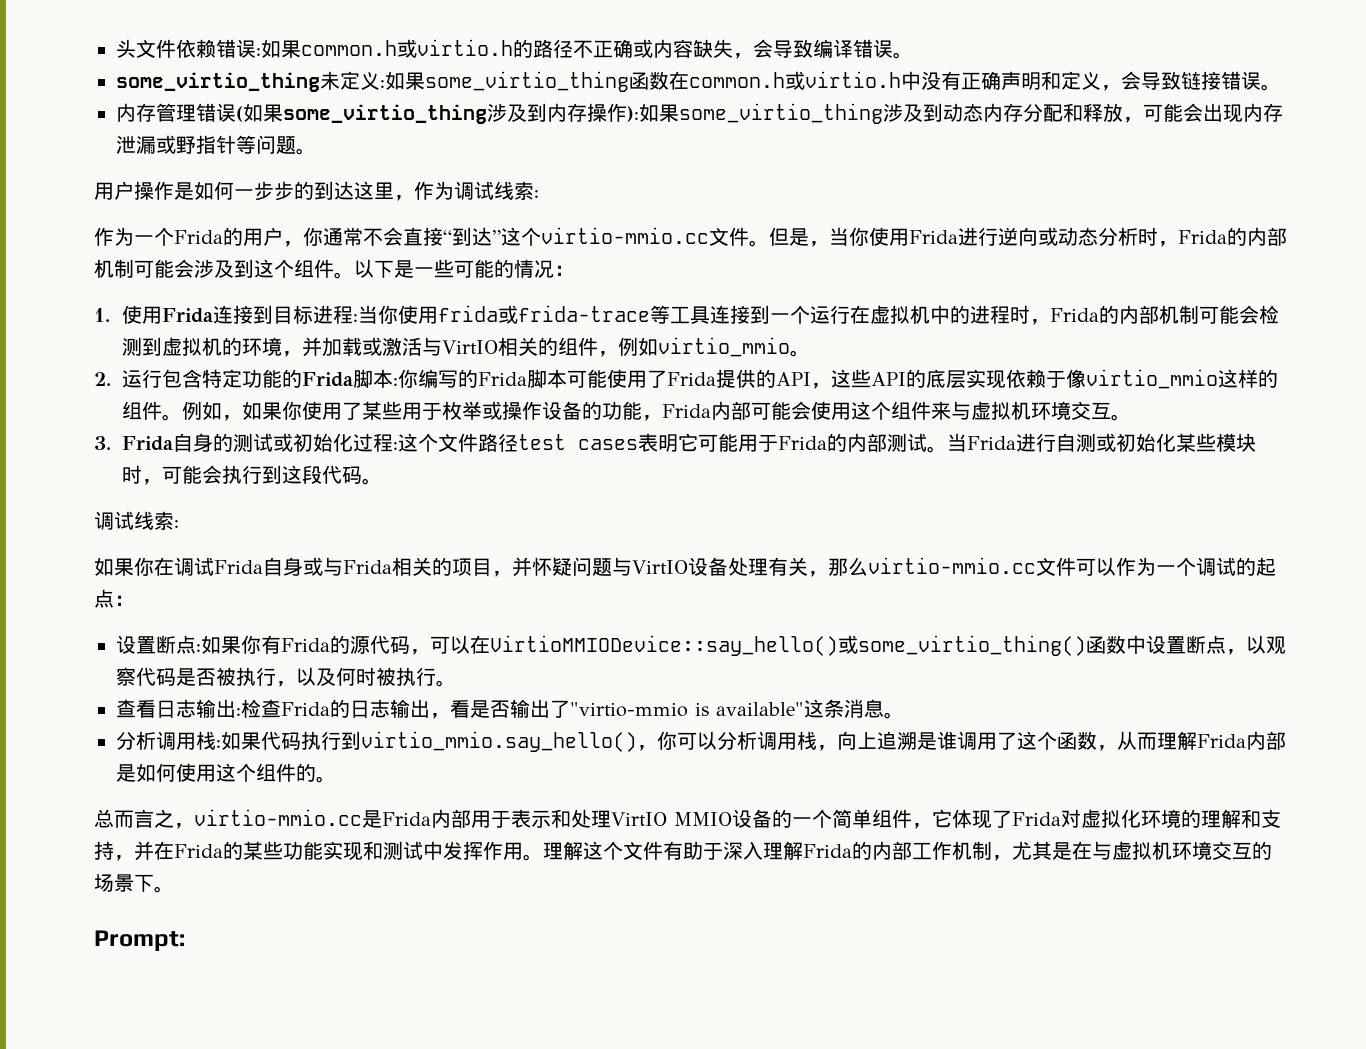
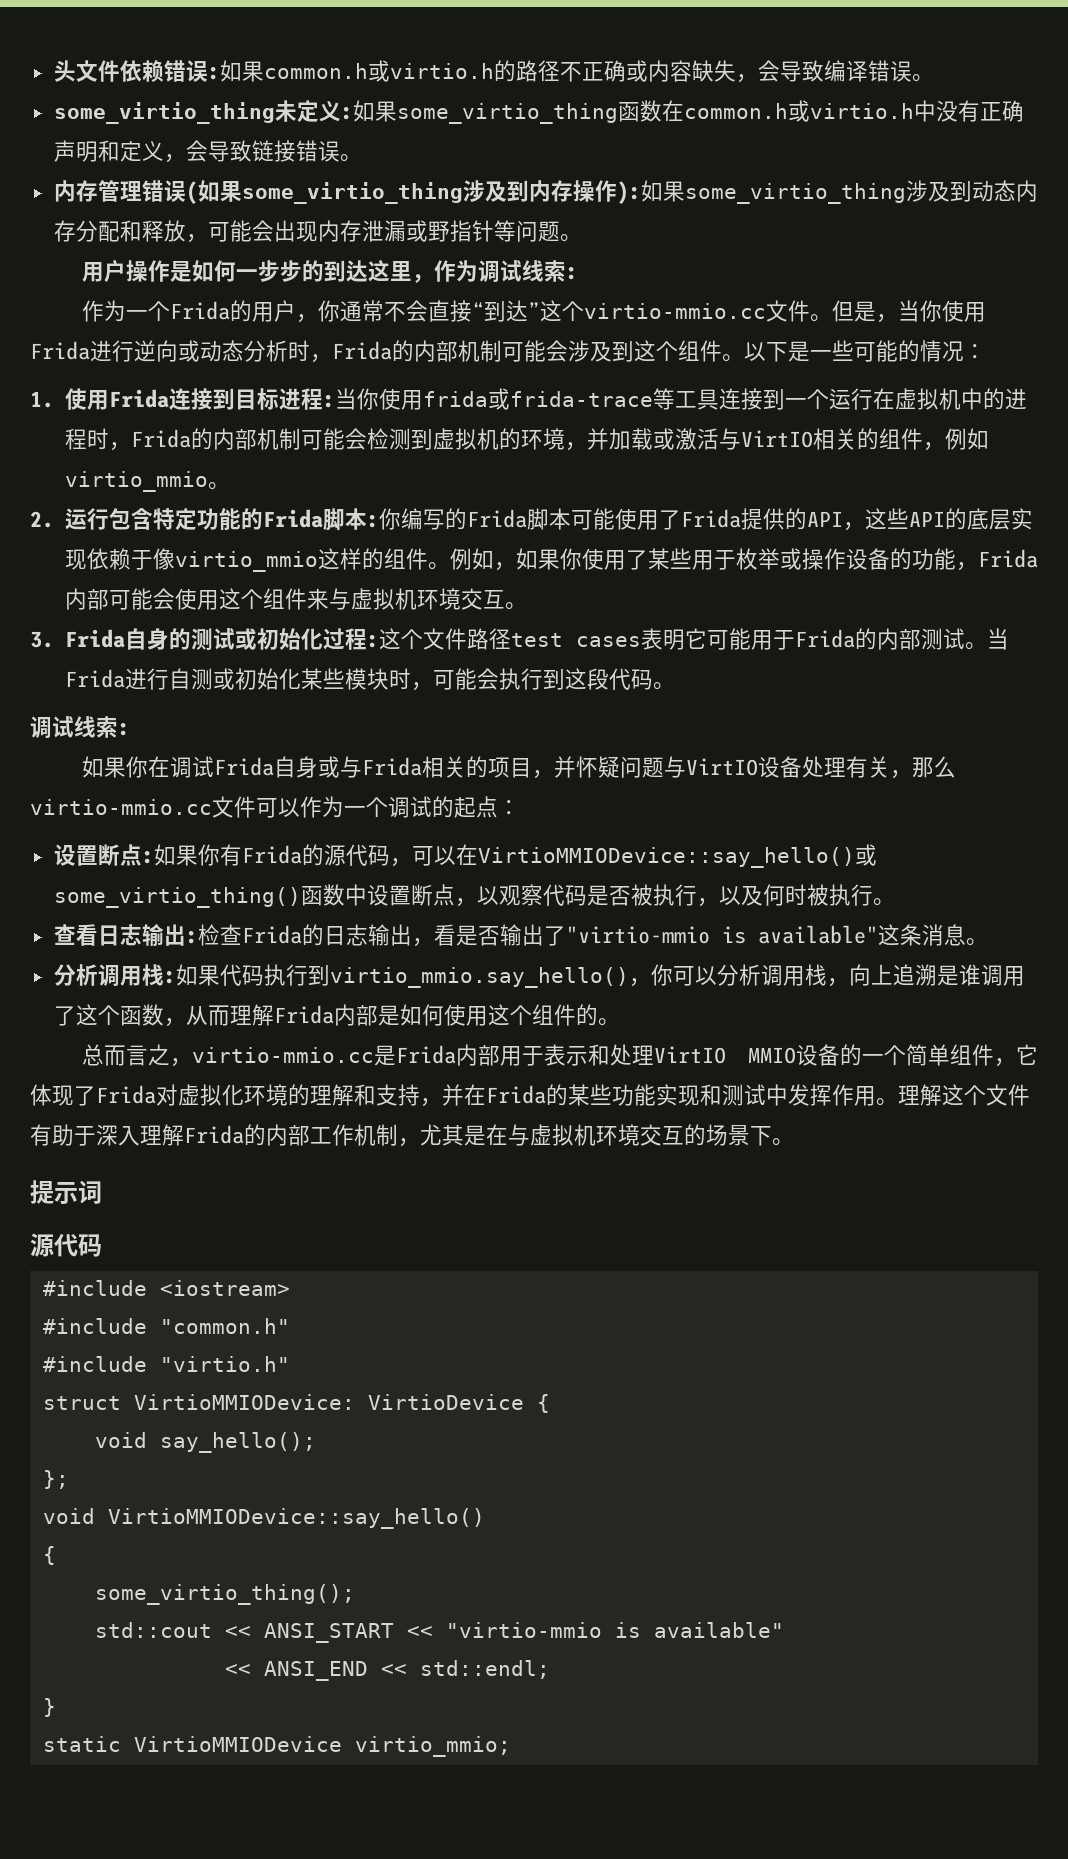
- Prompt:
+ 提示词
+ 源代码
+ #include <iostream>
+ #include "common.h"
+ #include "virtio.h"
+ struct VirtioMMIODevice: VirtioDevice {
+ void say_hello();
+ };
+ void VirtioMMIODevice::say_hello()
+ {
+ some_virtio_thing();
+ std::cout << ANSI_START << "virtio-mmio is available"
+ << ANSI_END << std::endl;
+ }
+ static VirtioMMIODevice virtio_mmio;

